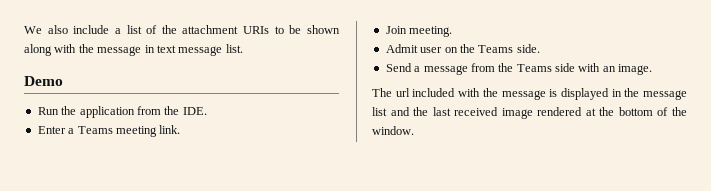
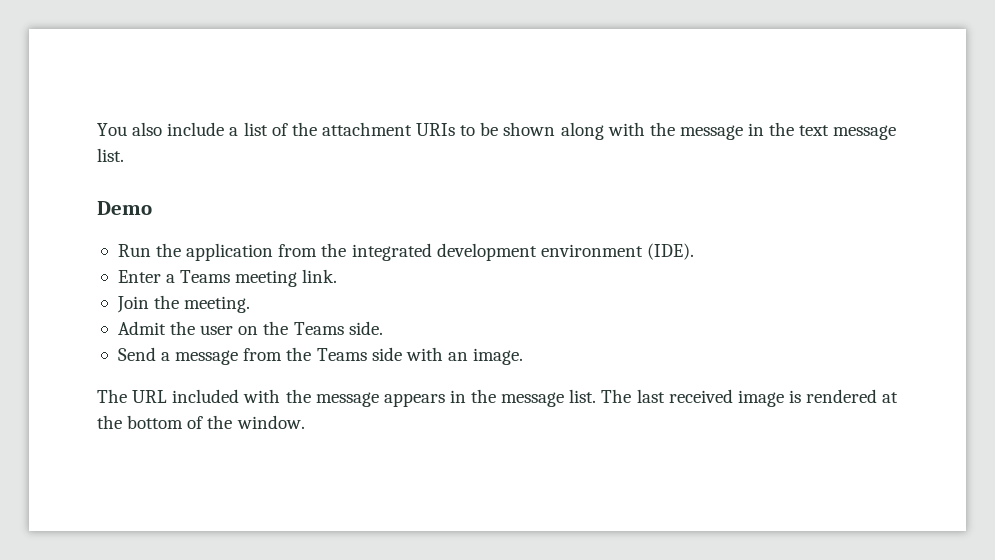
- We also include a list of the attachment URIs to be shown along with the message in text message list.
+ You also include a list of the attachment URIs to be shown along with the message in the text message list.
- Run the application from the IDE.
+ Run the application from the integrated development environment (IDE).
- Join meeting.
+ Join the meeting.
- Admit user on the Teams side.
+ Admit the user on the Teams side.
- The url included with the message is displayed in the message list and the last received image rendered at the bottom of the window.
+ The URL included with the message appears in the message list. The last received image is rendered at the bottom of the window.

